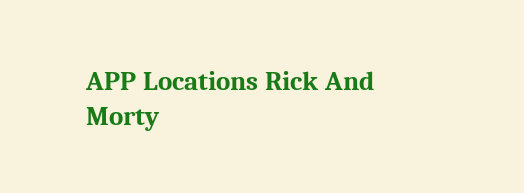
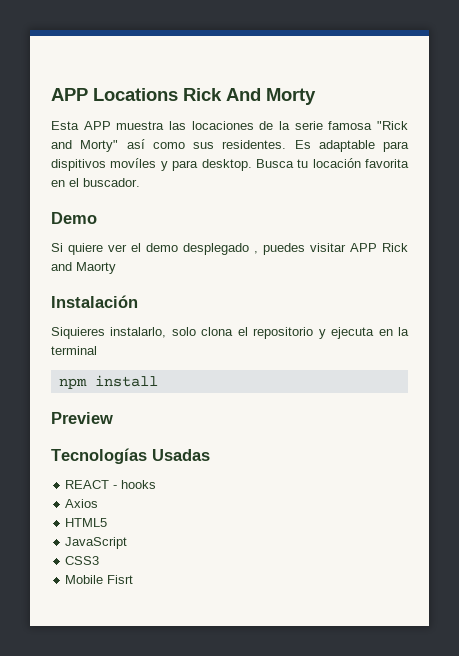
+ Esta APP muestra las locaciones de la serie famosa "Rick and Morty" así como sus residentes. Es adaptable para dispitivos movíles y para desktop. Busca tu locación favorita en el buscador.
+ Demo
+ Si quiere ver el demo desplegado , puedes visitar APP Rick and Maorty
+ Instalación
+ Siquieres instalarlo, solo clona el repositorio y ejecuta en la terminal
+ npm install
+ Preview
+ Tecnologías Usadas
+ REACT - hooks
+ Axios
+ HTML5
+ JavaScript
+ CSS3
+ Mobile Fisrt

